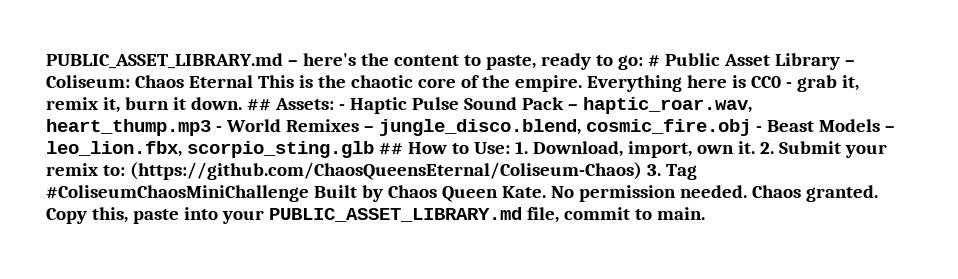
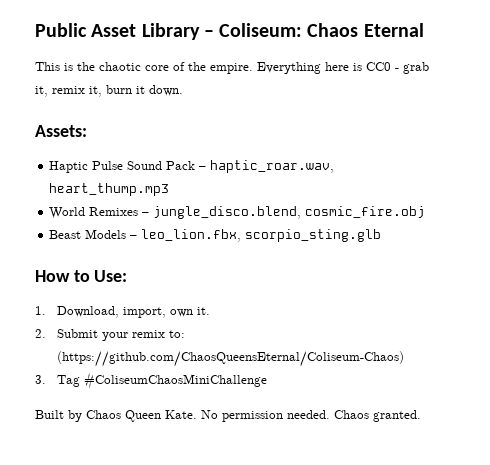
- PUBLIC_ASSET_LIBRARY.md – here's the content to paste, ready to go: # Public Asset Library – Coliseum: Chaos Eternal This is the chaotic core of the empire.
+ Public Asset Library – Coliseum: Chaos Eternal
+ This is the chaotic core of the empire.
- Everything here is CC0 - grab it, remix it, burn it down. ## Assets: - Haptic Pulse Sound Pack – haptic_roar.wav, heart_thump.mp3 - World Remixes – jungle_disco.blend, cosmic_fire.obj - Beast Models – leo_lion.fbx, scorpio_sting.glb ## How to Use: 1. Download, import, own it. 2. Submit your remix to: (https://github.com/ChaosQueensEternal/Coliseum-Chaos) 3. Tag #ColiseumChaosMiniChallenge Built by Chaos Queen Kate.
+ Everything here is CC0 - grab it, remix it, burn it down.
+ Assets:
+ Haptic Pulse Sound Pack – haptic_roar.wav, heart_thump.mp3
+ World Remixes – jungle_disco.blend, cosmic_fire.obj
+ Beast Models – leo_lion.fbx, scorpio_sting.glb
+ How to Use:
+ 1. Download, import, own it.
+ 2. Submit your remix to: (https://github.com/ChaosQueensEternal/Coliseum-Chaos)
+ 3. Tag #ColiseumChaosMiniChallenge
+ Built by Chaos Queen Kate.
- Copy this, paste into your PUBLIC_ASSET_LIBRARY.md file, commit to main.

